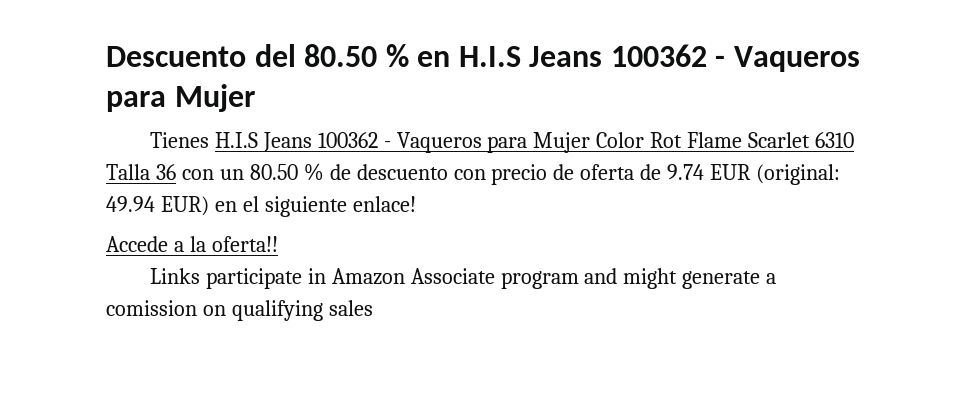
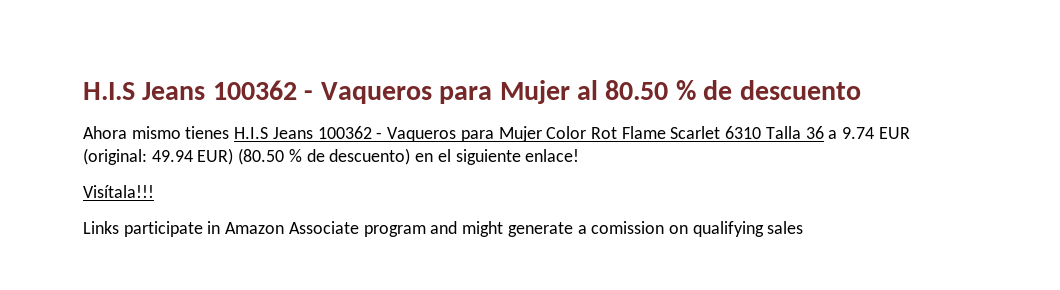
- Descuento del 80.50 % en H.I.S Jeans 100362 - Vaqueros para Mujer
- Tienes H.I.S Jeans 100362 - Vaqueros para Mujer Color Rot Flame Scarlet 6310 Talla 36 con un 80.50 % de descuento con precio de oferta de 9.74 EUR (original: 49.94 EUR) en el siguiente enlace!
+ H.I.S Jeans 100362 - Vaqueros para Mujer al 80.50 % de descuento
+ Ahora mismo tienes H.I.S Jeans 100362 - Vaqueros para Mujer Color Rot Flame Scarlet 6310 Talla 36 a 9.74 EUR (original: 49.94 EUR) (80.50 % de descuento) en el siguiente enlace!
- Accede a la oferta!!
+ Visítala!!!

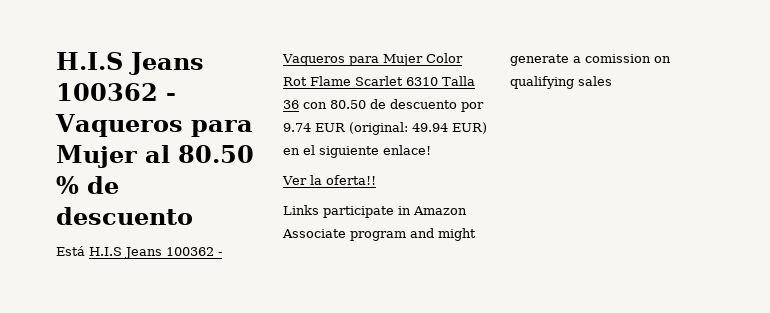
- Ahora mismo tienes H.I.S Jeans 100362 - Vaqueros para Mujer Color Rot Flame Scarlet 6310 Talla 36 a 9.74 EUR (original: 49.94 EUR) (80.50 % de descuento) en el siguiente enlace!
+ Está H.I.S Jeans 100362 - Vaqueros para Mujer Color Rot Flame Scarlet 6310 Talla 36 con 80.50 de descuento por 9.74 EUR (original: 49.94 EUR) en el siguiente enlace!
- Visítala!!!
+ Ver la oferta!!

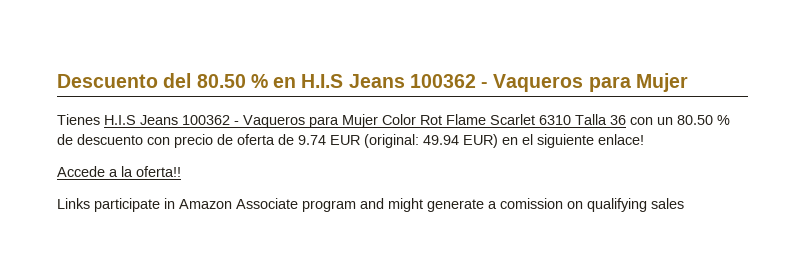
- H.I.S Jeans 100362 - Vaqueros para Mujer al 80.50 % de descuento
- Está H.I.S Jeans 100362 - Vaqueros para Mujer Color Rot Flame Scarlet 6310 Talla 36 con 80.50 de descuento por 9.74 EUR (original: 49.94 EUR) en el siguiente enlace!
+ Descuento del 80.50 % en H.I.S Jeans 100362 - Vaqueros para Mujer
+ Tienes H.I.S Jeans 100362 - Vaqueros para Mujer Color Rot Flame Scarlet 6310 Talla 36 con un 80.50 % de descuento con precio de oferta de 9.74 EUR (original: 49.94 EUR) en el siguiente enlace!
- Ver la oferta!!
+ Accede a la oferta!!

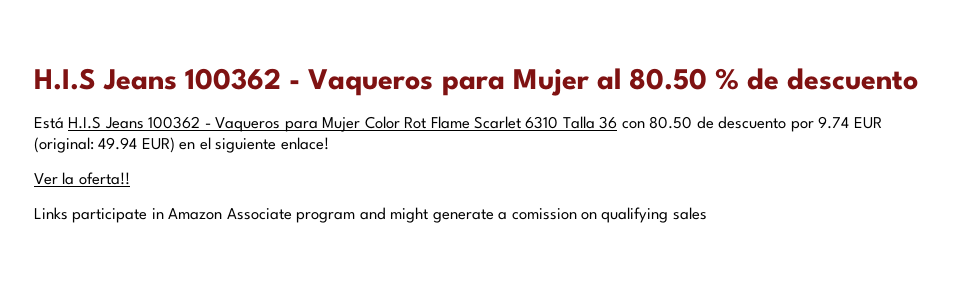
- Descuento del 80.50 % en H.I.S Jeans 100362 - Vaqueros para Mujer
- Tienes H.I.S Jeans 100362 - Vaqueros para Mujer Color Rot Flame Scarlet 6310 Talla 36 con un 80.50 % de descuento con precio de oferta de 9.74 EUR (original: 49.94 EUR) en el siguiente enlace!
+ H.I.S Jeans 100362 - Vaqueros para Mujer al 80.50 % de descuento
+ Está H.I.S Jeans 100362 - Vaqueros para Mujer Color Rot Flame Scarlet 6310 Talla 36 con 80.50 de descuento por 9.74 EUR (original: 49.94 EUR) en el siguiente enlace!
- Accede a la oferta!!
+ Ver la oferta!!

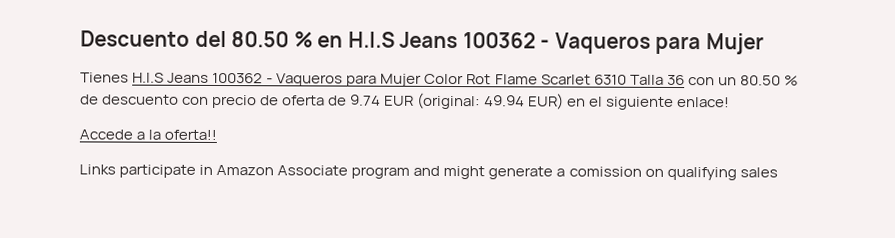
- H.I.S Jeans 100362 - Vaqueros para Mujer al 80.50 % de descuento
- Está H.I.S Jeans 100362 - Vaqueros para Mujer Color Rot Flame Scarlet 6310 Talla 36 con 80.50 de descuento por 9.74 EUR (original: 49.94 EUR) en el siguiente enlace!
+ Descuento del 80.50 % en H.I.S Jeans 100362 - Vaqueros para Mujer
+ Tienes H.I.S Jeans 100362 - Vaqueros para Mujer Color Rot Flame Scarlet 6310 Talla 36 con un 80.50 % de descuento con precio de oferta de 9.74 EUR (original: 49.94 EUR) en el siguiente enlace!
- Ver la oferta!!
+ Accede a la oferta!!

